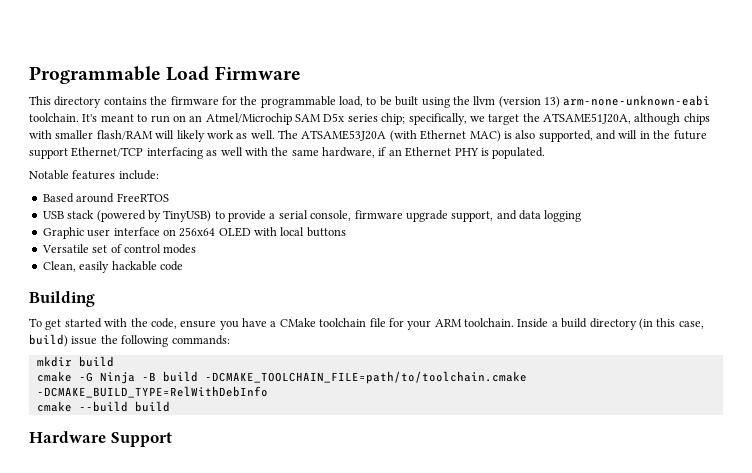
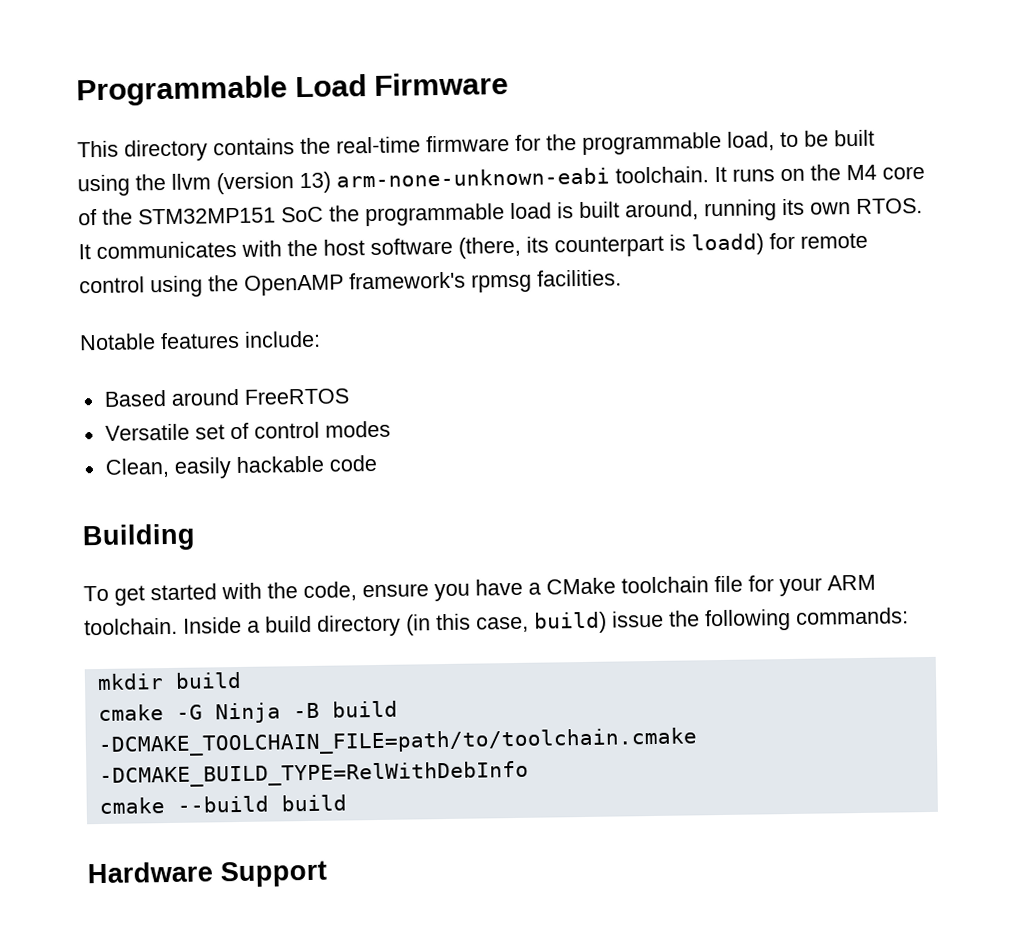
- This directory contains the firmware for the programmable load, to be built using the llvm (version 13) arm-none-unknown-eabi toolchain.
+ This directory contains the real-time firmware for the programmable load, to be built using the llvm (version 13) arm-none-unknown-eabi toolchain.
- It's meant to run on an Atmel/Microchip SAM D5x series chip; specifically, we target the ATSAME51J20A, although chips with smaller flash/RAM will likely work as well. The ATSAME53J20A (with Ethernet MAC) is also supported, and will in the future support Ethernet/TCP interfacing as well with the same hardware, if an Ethernet PHY is populated.
+ It runs on the M4 core of the STM32MP151 SoC the programmable load is built around, running its own RTOS. It communicates with the host software (there, its counterpart is loadd) for remote control using the OpenAMP framework's rpmsg facilities.
- USB stack (powered by TinyUSB) to provide a serial console, firmware upgrade support, and data logging
- Graphic user interface on 256x64 OLED with local buttons

